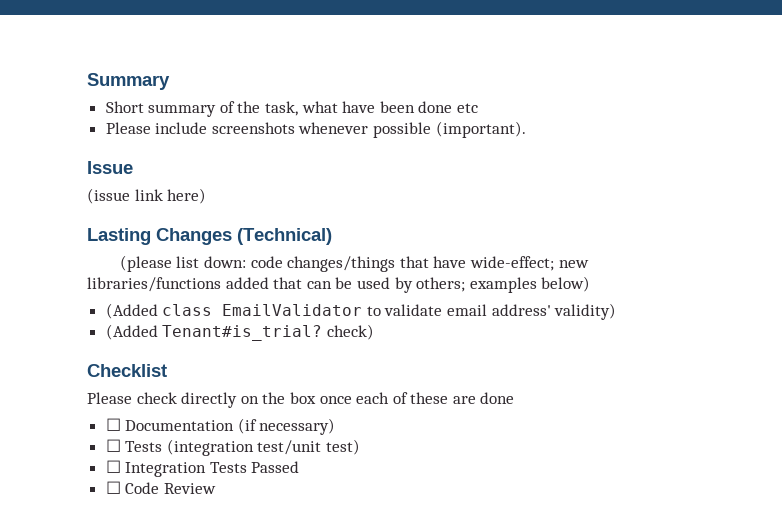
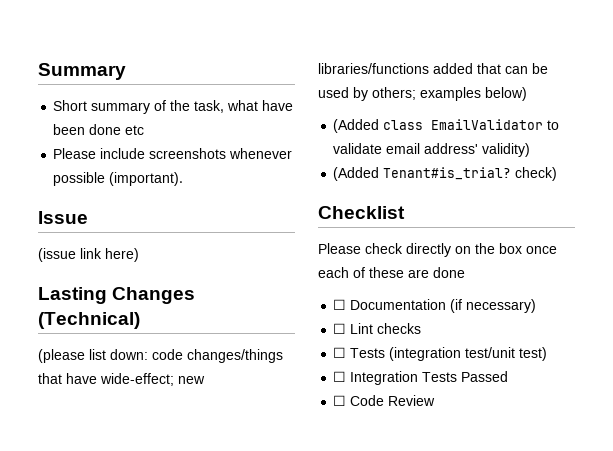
+ ☐ Lint checks

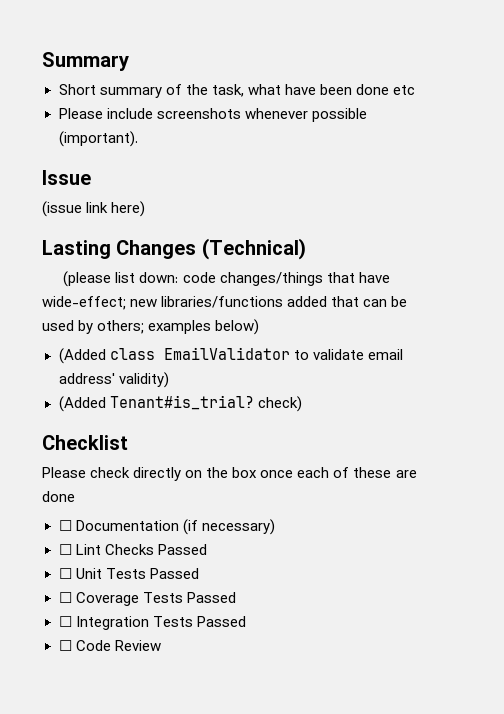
- ☐ Lint checks
- ☐ Tests (integration test/unit test)
+ ☐ Lint Checks Passed
+ ☐ Unit Tests Passed
+ ☐ Coverage Tests Passed

